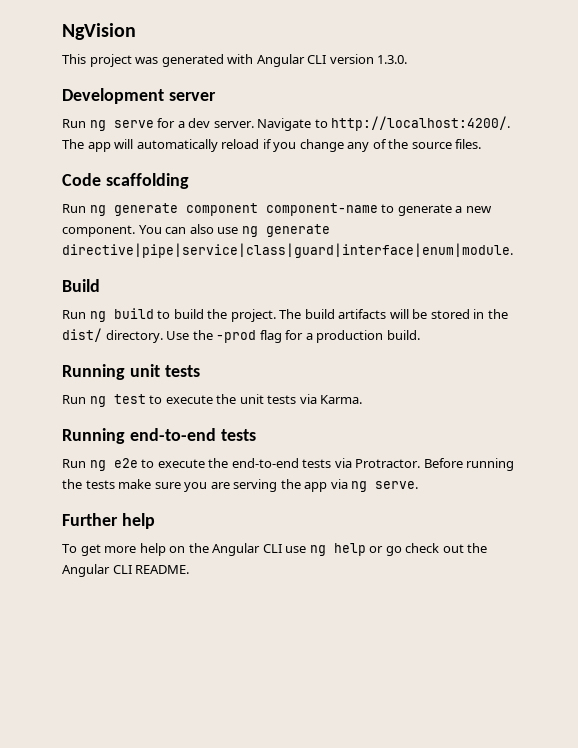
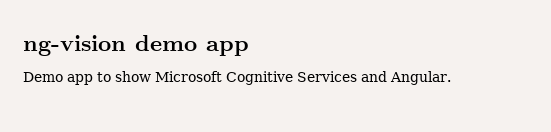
- NgVision
- This project was generated with Angular CLI version 1.3.0.
- Development server
- Run ng serve for a dev server. Navigate to http://localhost:4200/. The app will automatically reload if you change any of the source files.
- Code scaffolding
- Run ng generate component component-name to generate a new component. You can also use ng generate directive|pipe|service|class|guard|interface|enum|module.
- Build
- Run ng build to build the project. The build artifacts will be stored in the dist/ directory. Use the -prod flag for a production build.
- Running unit tests
- Run ng test to execute the unit tests via Karma.
- Running end-to-end tests
- Run ng e2e to execute the end-to-end tests via Protractor. Before running the tests make sure you are serving the app via ng serve.
- Further help
- To get more help on the Angular CLI use ng help or go check out the Angular CLI README.
+ ng-vision demo app
+ Demo app to show Microsoft Cognitive Services and Angular.

